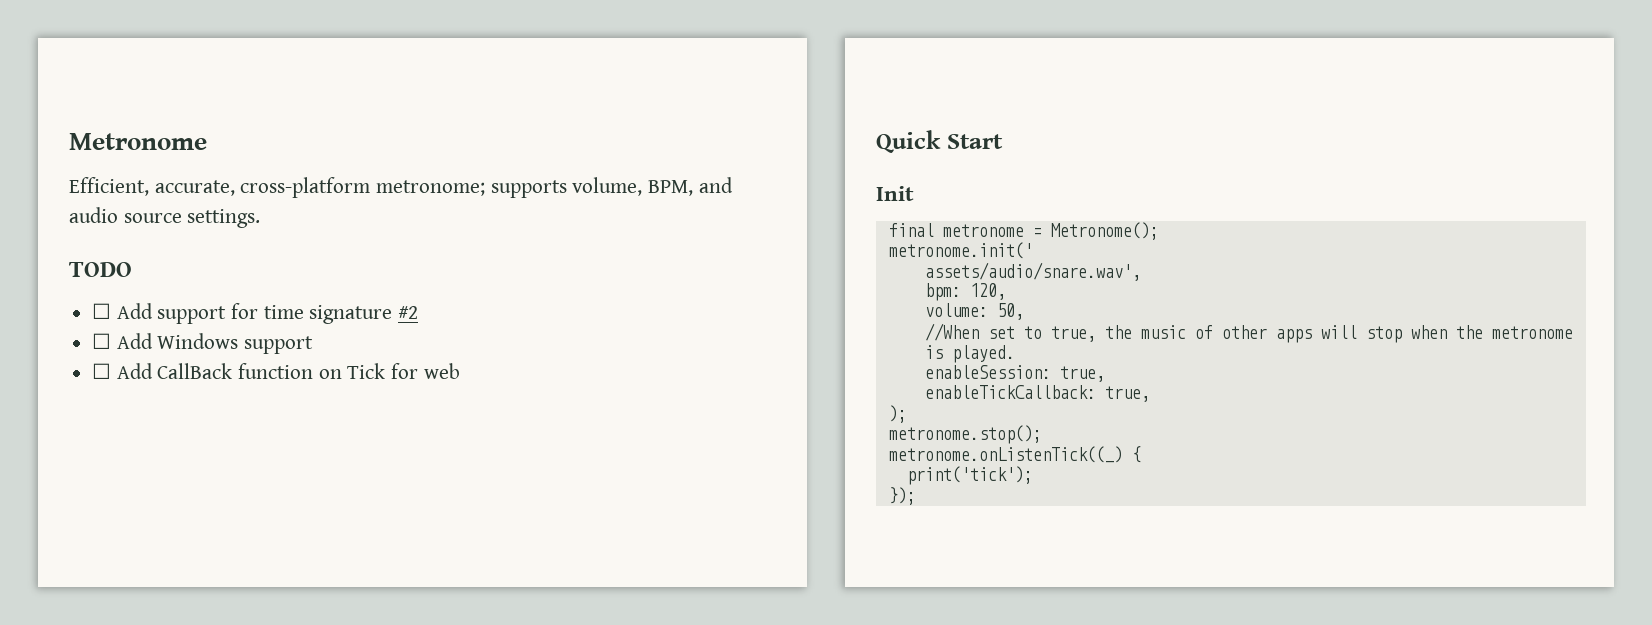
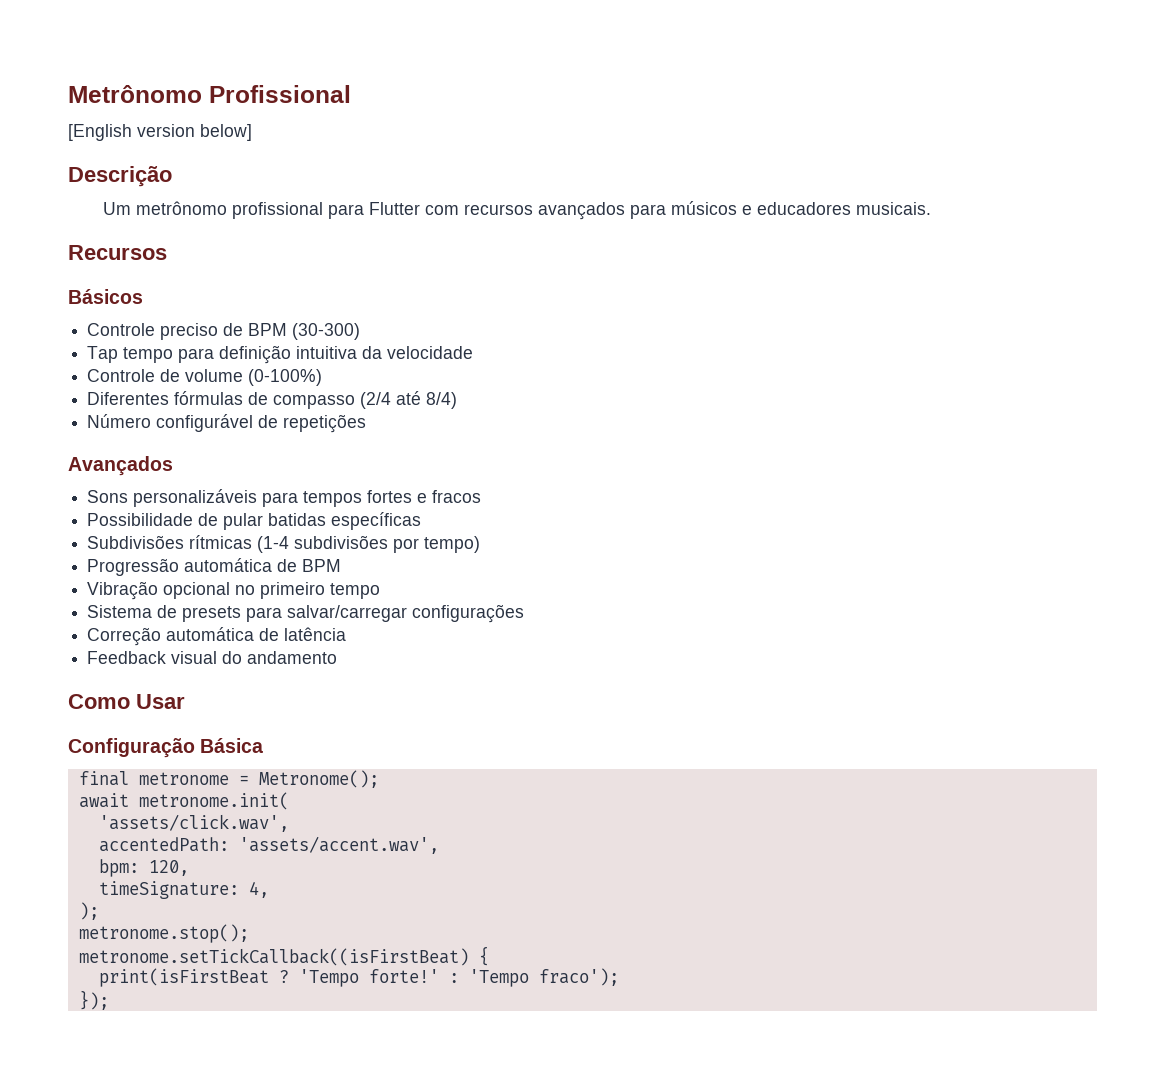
- Metronome
- Efficient, accurate, cross-platform metronome; supports volume, BPM, and audio source settings.
- TODO
- ☐ Add support for time signature #2
- ☐ Add Windows support
- ☐ Add CallBack function on Tick for web
- Quick Start
- Init
+ Metrônomo Profissional
+ [English version below]
+ Descrição
+ Um metrônomo profissional para Flutter com recursos avançados para músicos e educadores musicais.
+ Recursos
+ Básicos
+ Controle preciso de BPM (30-300)
+ Tap tempo para definição intuitiva da velocidade
+ Controle de volume (0-100%)
+ Diferentes fórmulas de compasso (2/4 até 8/4)
+ Número configurável de repetições
+ Avançados
+ Sons personalizáveis para tempos fortes e fracos
+ Possibilidade de pular batidas específicas
+ Subdivisões rítmicas (1-4 subdivisões por tempo)
+ Progressão automática de BPM
+ Vibração opcional no primeiro tempo
+ Sistema de presets para salvar/carregar configurações
+ Correção automática de latência
+ Feedback visual do andamento
+ Como Usar
+ Configuração Básica
  final metronome = Metronome();
- metronome.init('
- assets/audio/snare.wav',
+ await metronome.init(
+ 'assets/click.wav',
+ accentedPath: 'assets/accent.wav',
  bpm: 120,
- volume: 50,
- //When set to true, the music of other apps will stop when the metronome is played.
- enableSession: true,
- enableTickCallback: true,
+ timeSignature: 4,
- metronome.onListenTick((_) {
+ metronome.setTickCallback((isFirstBeat) {
- print('tick');
+ print(isFirstBeat ? 'Tempo forte!' : 'Tempo fraco');

